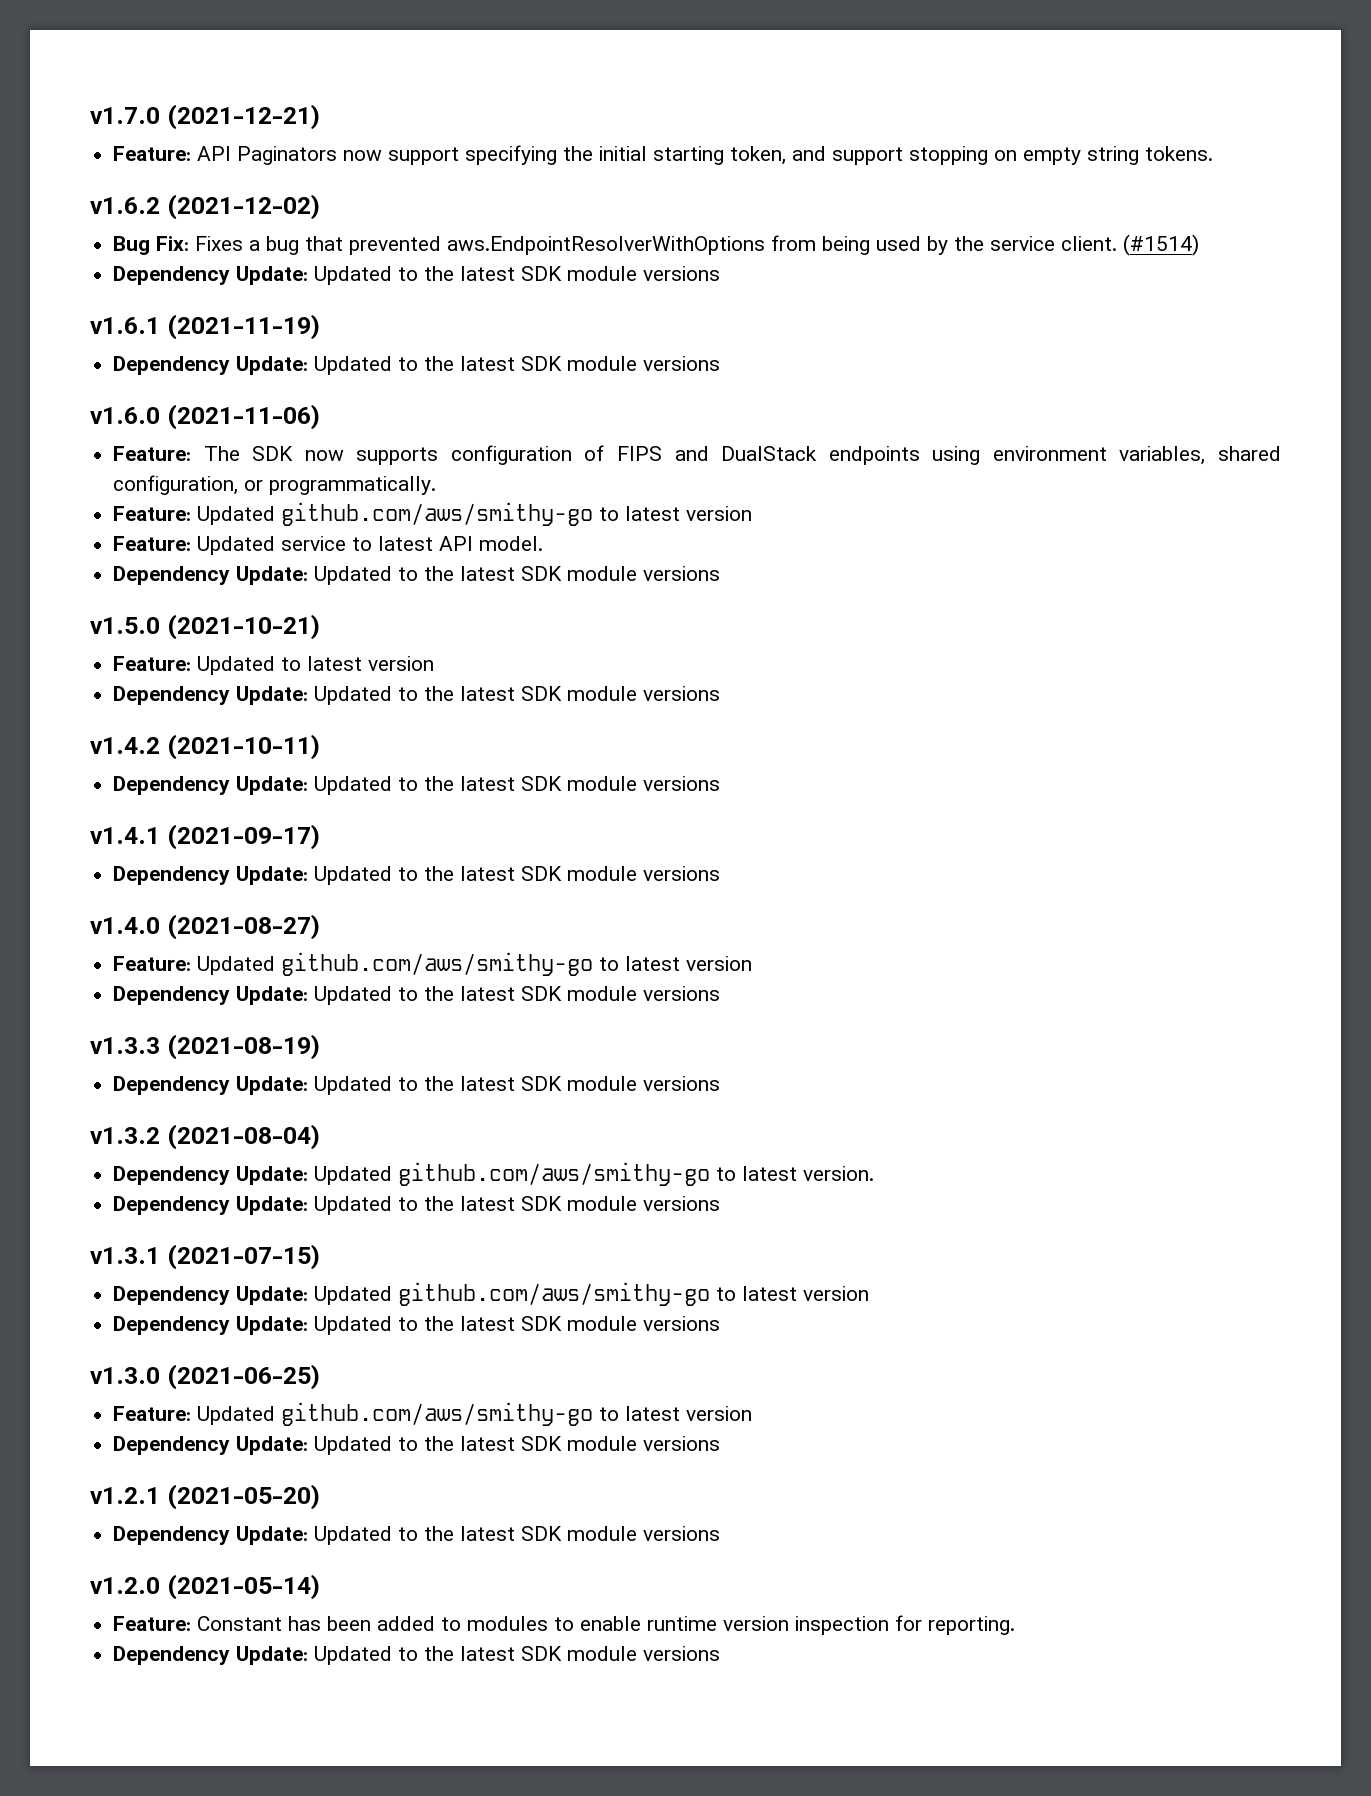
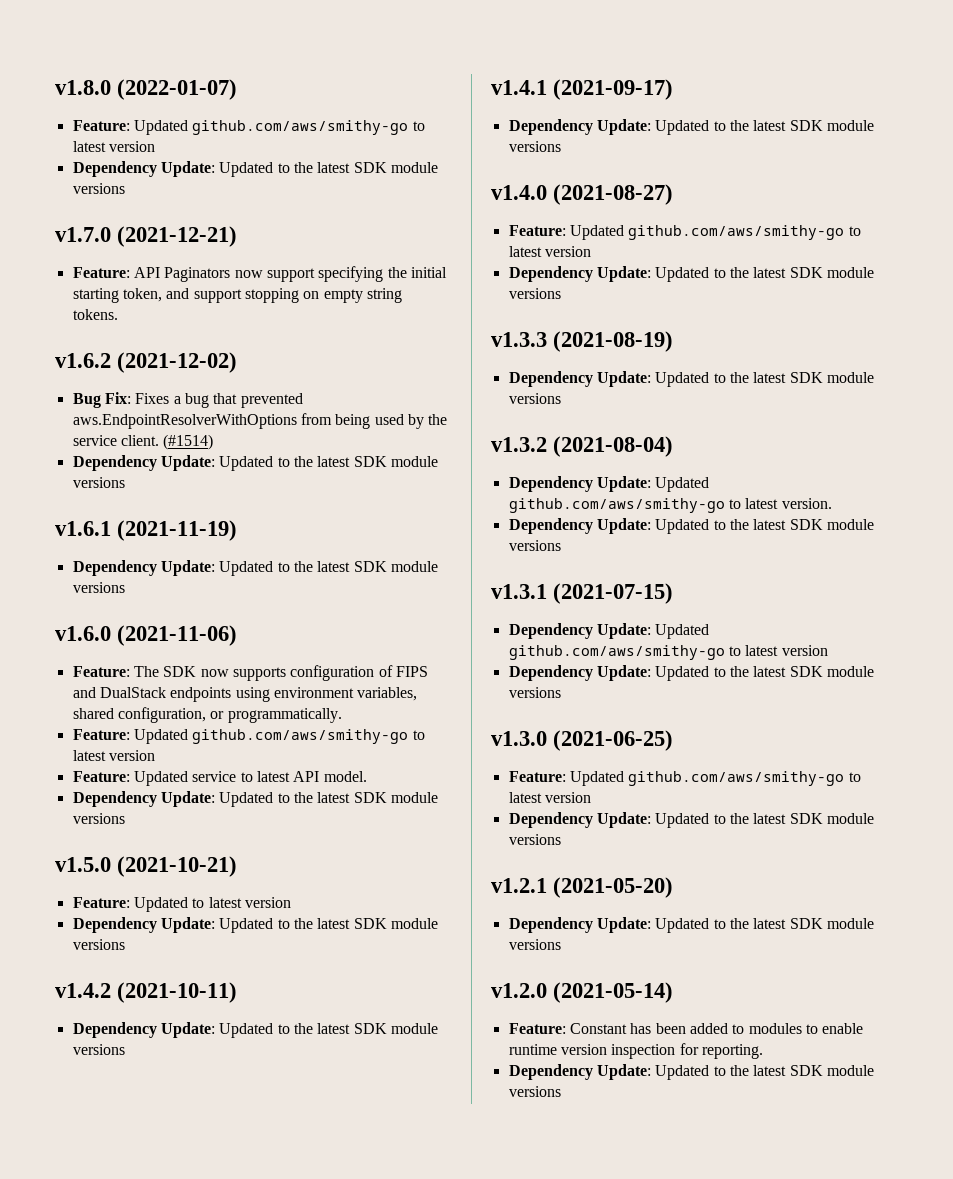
+ v1.8.0 (2022-01-07)
+ Feature: Updated github.com/aws/smithy-go to latest version
+ Dependency Update: Updated to the latest SDK module versions

